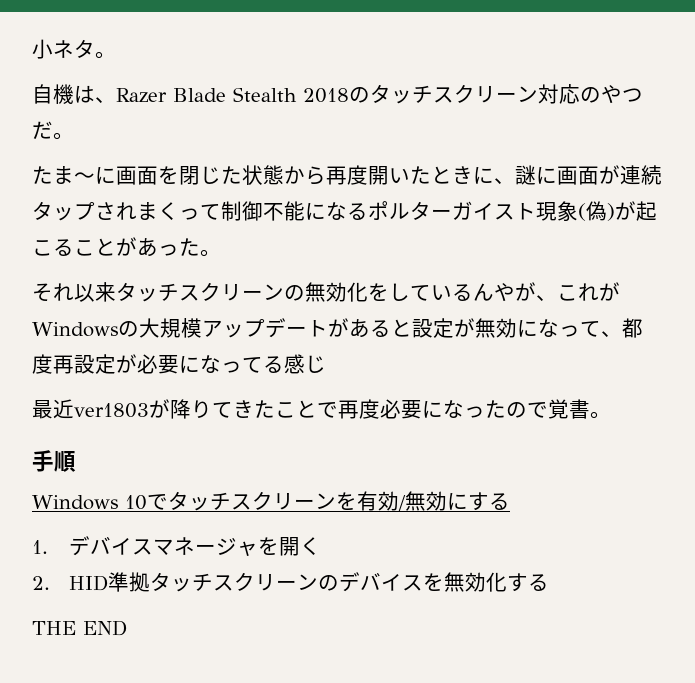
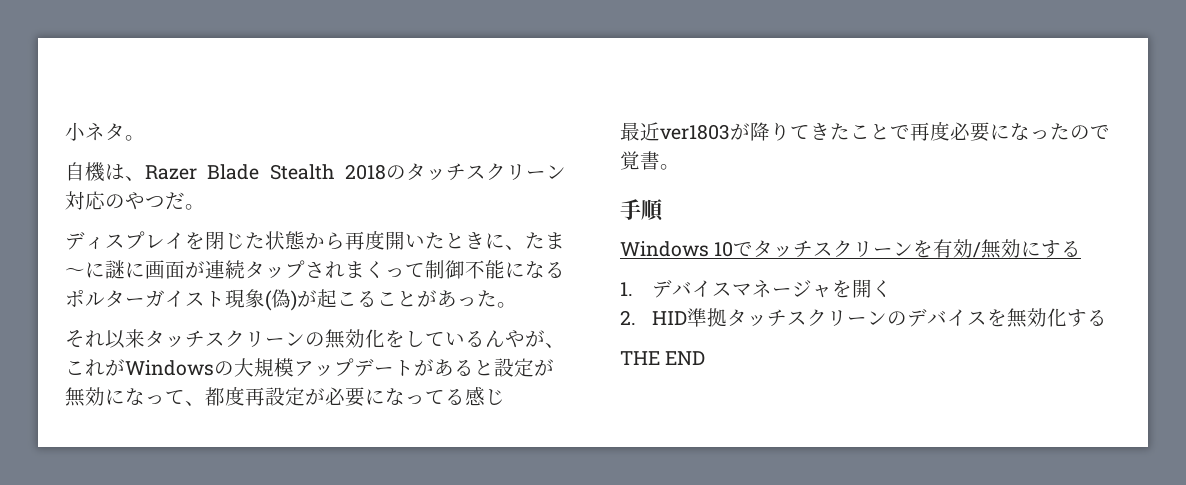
- たま～に画面を閉じた状態から再度開いたときに、謎に画面が連続タップされまくって制御不能になるポルターガイスト現象(偽)が起こることがあった。
+ ディスプレイを閉じた状態から再度開いたときに、たま～に謎に画面が連続タップされまくって制御不能になるポルターガイスト現象(偽)が起こることがあった。

